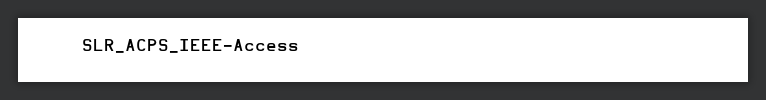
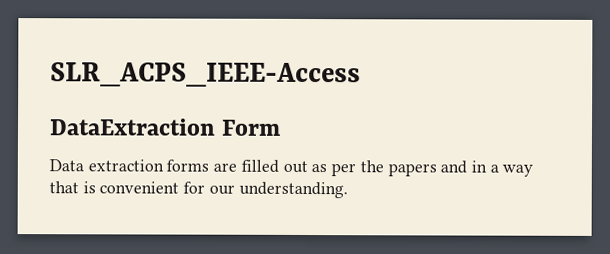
+ DataExtraction Form
+ Data extraction forms are filled out as per the papers and in a way that is convenient for our understanding.

